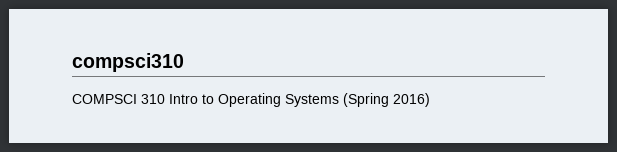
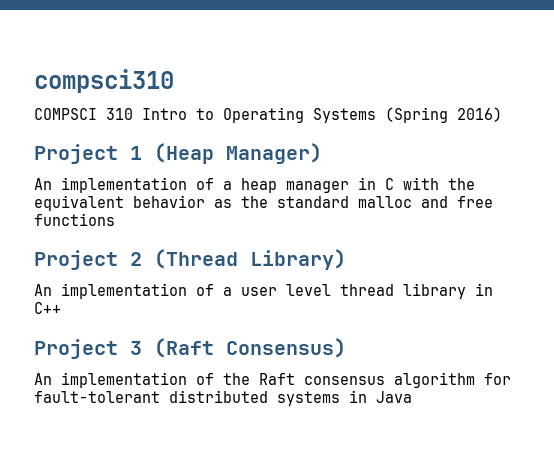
+ Project 1 (Heap Manager)
+ An implementation of a heap manager in C with the equivalent behavior as the standard malloc and free functions
+ Project 2 (Thread Library)
+ An implementation of a user level thread library in C++
+ Project 3 (Raft Consensus)
+ An implementation of the Raft consensus algorithm for fault-tolerant distributed systems in Java

